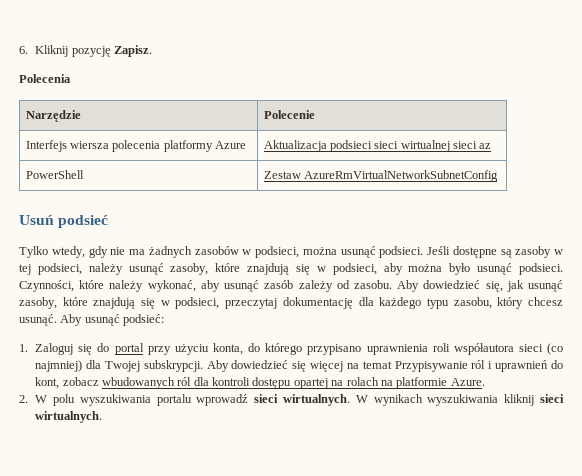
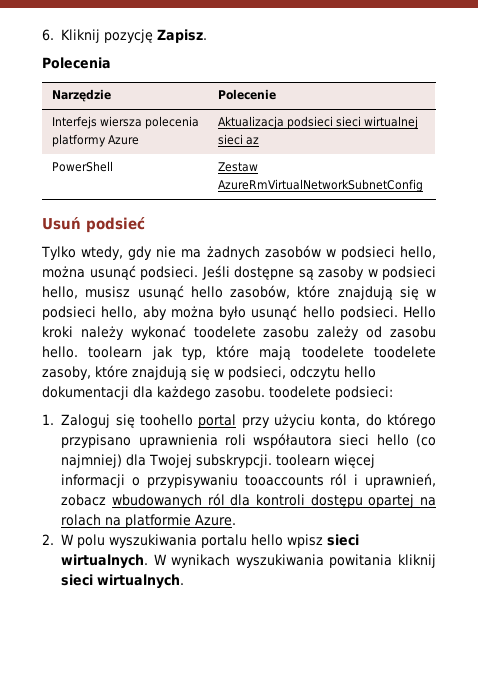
- Tylko wtedy, gdy nie ma żadnych zasobów w podsieci, można usunąć podsieci.
+ Tylko wtedy, gdy nie ma żadnych zasobów w podsieci hello, można usunąć podsieci.
- Jeśli dostępne są zasoby w tej podsieci, należy usunąć zasoby, które znajdują się w podsieci, aby można było usunąć podsieci. Czynności, które należy wykonać, aby usunąć zasób zależy od zasobu. Aby dowiedzieć się, jak usunąć zasoby, które znajdują się w podsieci, przeczytaj dokumentację dla każdego typu zasobu, który chcesz usunąć. Aby usunąć podsieć:
+ Jeśli dostępne są zasoby w podsieci hello, musisz usunąć hello zasobów, które znajdują się w podsieci hello, aby można było usunąć hello podsieci. Hello kroki należy wykonać toodelete zasobu zależy od zasobu hello. toolearn jak typ, które mają toodelete toodelete zasoby, które znajdują się w podsieci, odczytu hello dokumentacji dla każdego zasobu. toodelete podsieci:
- 1. Zaloguj się do portal przy użyciu konta, do którego przypisano uprawnienia roli współautora sieci (co najmniej) dla Twojej subskrypcji. Aby dowiedzieć się więcej na temat Przypisywanie ról i uprawnień do kont, zobacz wbudowanych ról dla kontroli dostępu opartej na rolach na platformie Azure.
+ 1. Zaloguj się toohello portal przy użyciu konta, do którego przypisano uprawnienia roli współautora sieci hello (co najmniej) dla Twojej subskrypcji. toolearn więcej informacji o przypisywaniu tooaccounts ról i uprawnień, zobacz wbudowanych ról dla kontroli dostępu opartej na rolach na platformie Azure.
- 2. W polu wyszukiwania portalu wprowadź sieci wirtualnych.
+ 2. W polu wyszukiwania portalu hello wpisz sieci wirtualnych.
- W wynikach wyszukiwania kliknij sieci wirtualnych.
+ W wynikach wyszukiwania powitania kliknij sieci wirtualnych.

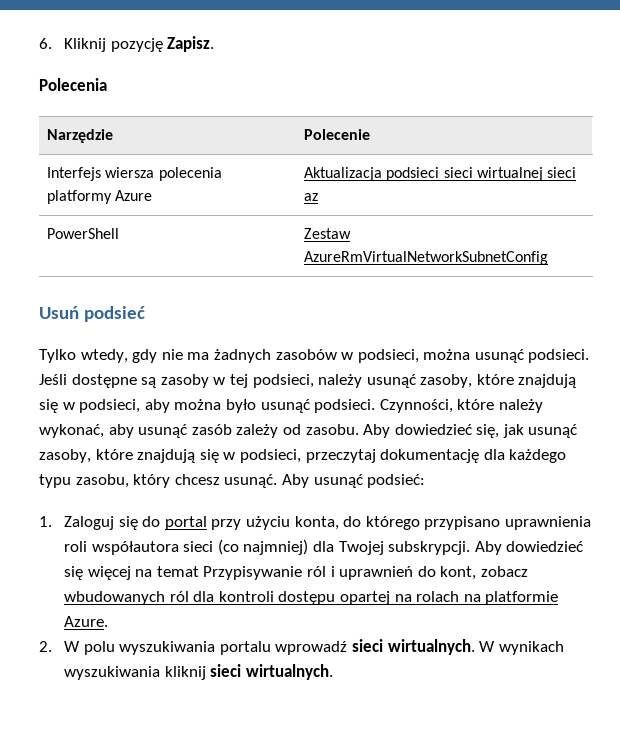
- Tylko wtedy, gdy nie ma żadnych zasobów w podsieci hello, można usunąć podsieci.
+ Tylko wtedy, gdy nie ma żadnych zasobów w podsieci, można usunąć podsieci.
- Jeśli dostępne są zasoby w podsieci hello, musisz usunąć hello zasobów, które znajdują się w podsieci hello, aby można było usunąć hello podsieci. Hello kroki należy wykonać toodelete zasobu zależy od zasobu hello. toolearn jak typ, które mają toodelete toodelete zasoby, które znajdują się w podsieci, odczytu hello dokumentacji dla każdego zasobu. toodelete podsieci:
+ Jeśli dostępne są zasoby w tej podsieci, należy usunąć zasoby, które znajdują się w podsieci, aby można było usunąć podsieci. Czynności, które należy wykonać, aby usunąć zasób zależy od zasobu. Aby dowiedzieć się, jak usunąć zasoby, które znajdują się w podsieci, przeczytaj dokumentację dla każdego typu zasobu, który chcesz usunąć. Aby usunąć podsieć:
- 1. Zaloguj się toohello portal przy użyciu konta, do którego przypisano uprawnienia roli współautora sieci hello (co najmniej) dla Twojej subskrypcji. toolearn więcej informacji o przypisywaniu tooaccounts ról i uprawnień, zobacz wbudowanych ról dla kontroli dostępu opartej na rolach na platformie Azure.
+ 1. Zaloguj się do portal przy użyciu konta, do którego przypisano uprawnienia roli współautora sieci (co najmniej) dla Twojej subskrypcji. Aby dowiedzieć się więcej na temat Przypisywanie ról i uprawnień do kont, zobacz wbudowanych ról dla kontroli dostępu opartej na rolach na platformie Azure.
- 2. W polu wyszukiwania portalu hello wpisz sieci wirtualnych.
+ 2. W polu wyszukiwania portalu wprowadź sieci wirtualnych.
- W wynikach wyszukiwania powitania kliknij sieci wirtualnych.
+ W wynikach wyszukiwania kliknij sieci wirtualnych.

